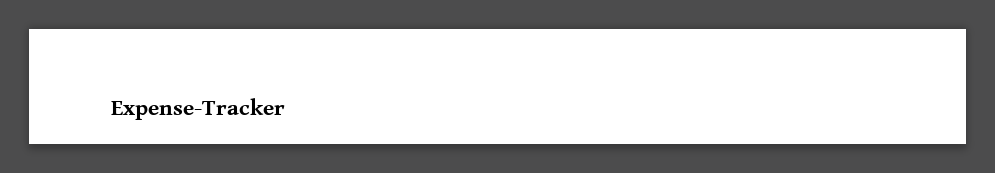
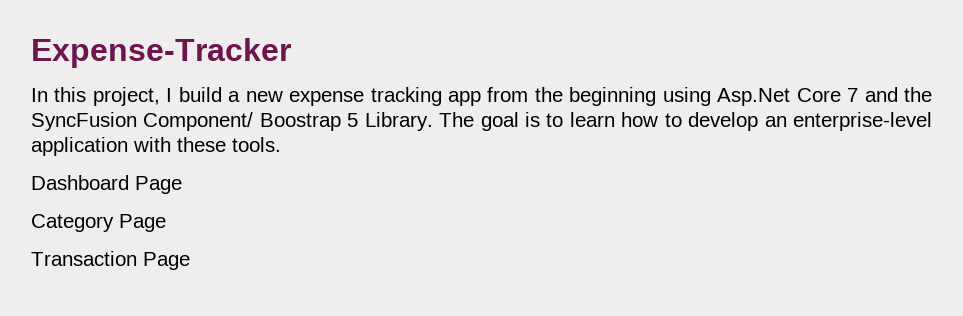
+ In this project, I build a new expense tracking app from the beginning using Asp.Net Core 7 and the SyncFusion Component/ Boostrap 5 Library. The goal is to learn how to develop an enterprise-level application with these tools.
+ Dashboard Page
+ Category Page
+ Transaction Page

